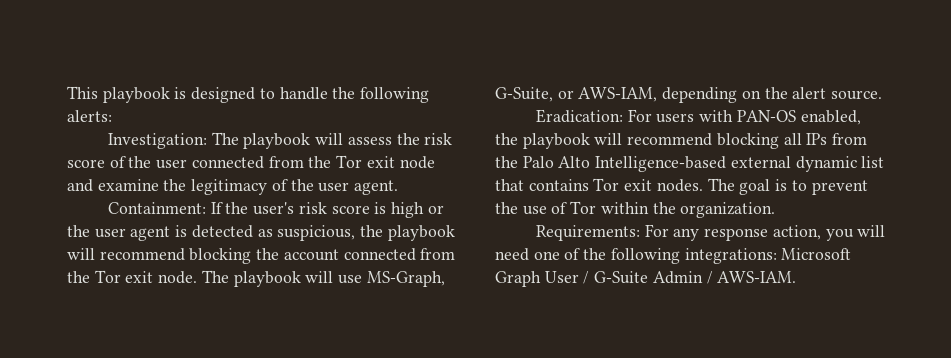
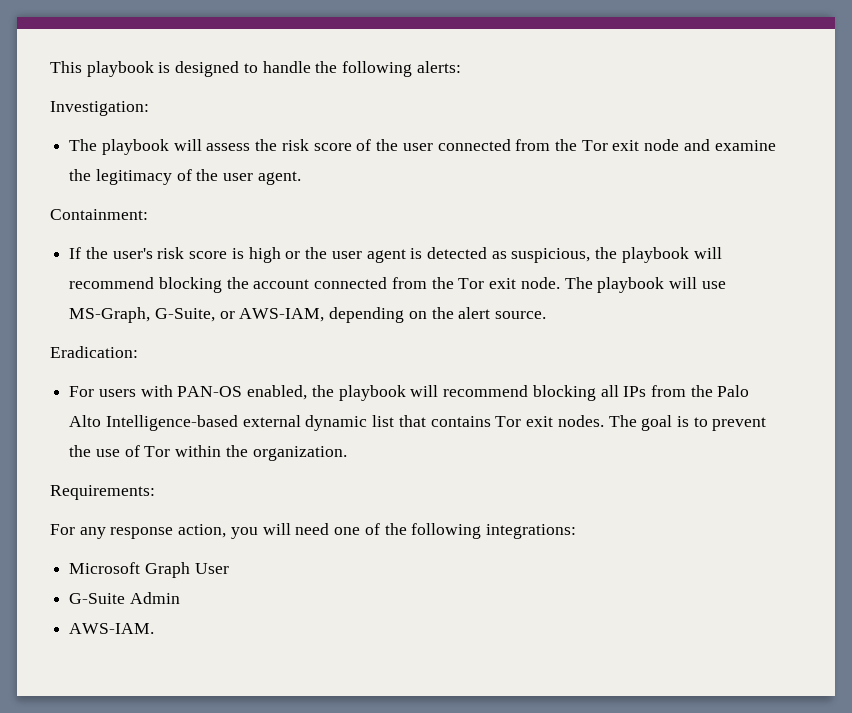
- Investigation: The playbook will assess the risk score of the user connected from the Tor exit node and examine the legitimacy of the user agent.
+ Investigation:
+ The playbook will assess the risk score of the user connected from the Tor exit node and examine the legitimacy of the user agent.
- Containment: If the user's risk score is high or the user agent is detected as suspicious, the playbook will recommend blocking the account connected from the Tor exit node.
+ Containment:
+ If the user's risk score is high or the user agent is detected as suspicious, the playbook will recommend blocking the account connected from the Tor exit node.
- Eradication: For users with PAN-OS enabled, the playbook will recommend blocking all IPs from the Palo Alto Intelligence-based external dynamic list that contains Tor exit nodes.
+ Eradication:
+ For users with PAN-OS enabled, the playbook will recommend blocking all IPs from the Palo Alto Intelligence-based external dynamic list that contains Tor exit nodes.
- Requirements: For any response action, you will need one of the following integrations: Microsoft Graph User / G-Suite Admin / AWS-IAM.
+ Requirements:
+ For any response action, you will need one of the following integrations:
+ Microsoft Graph User
+ G-Suite Admin
+ AWS-IAM.

